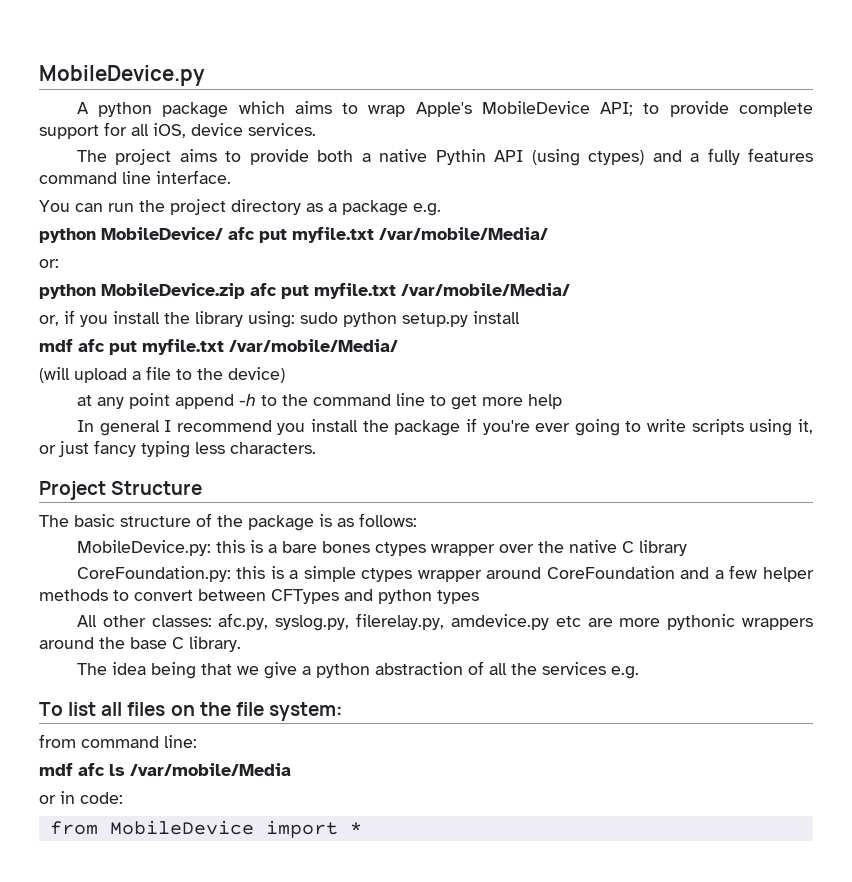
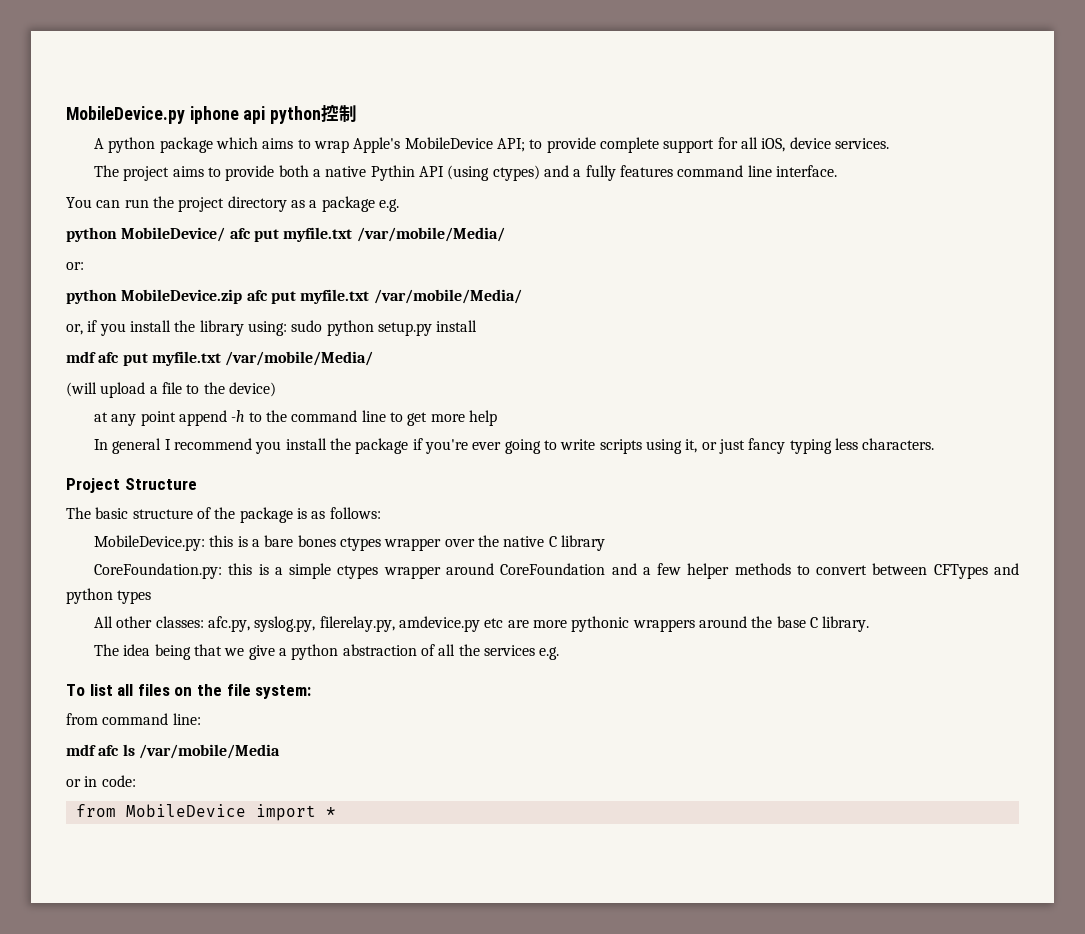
- MobileDevice.py
+ MobileDevice.py iphone api python控制

